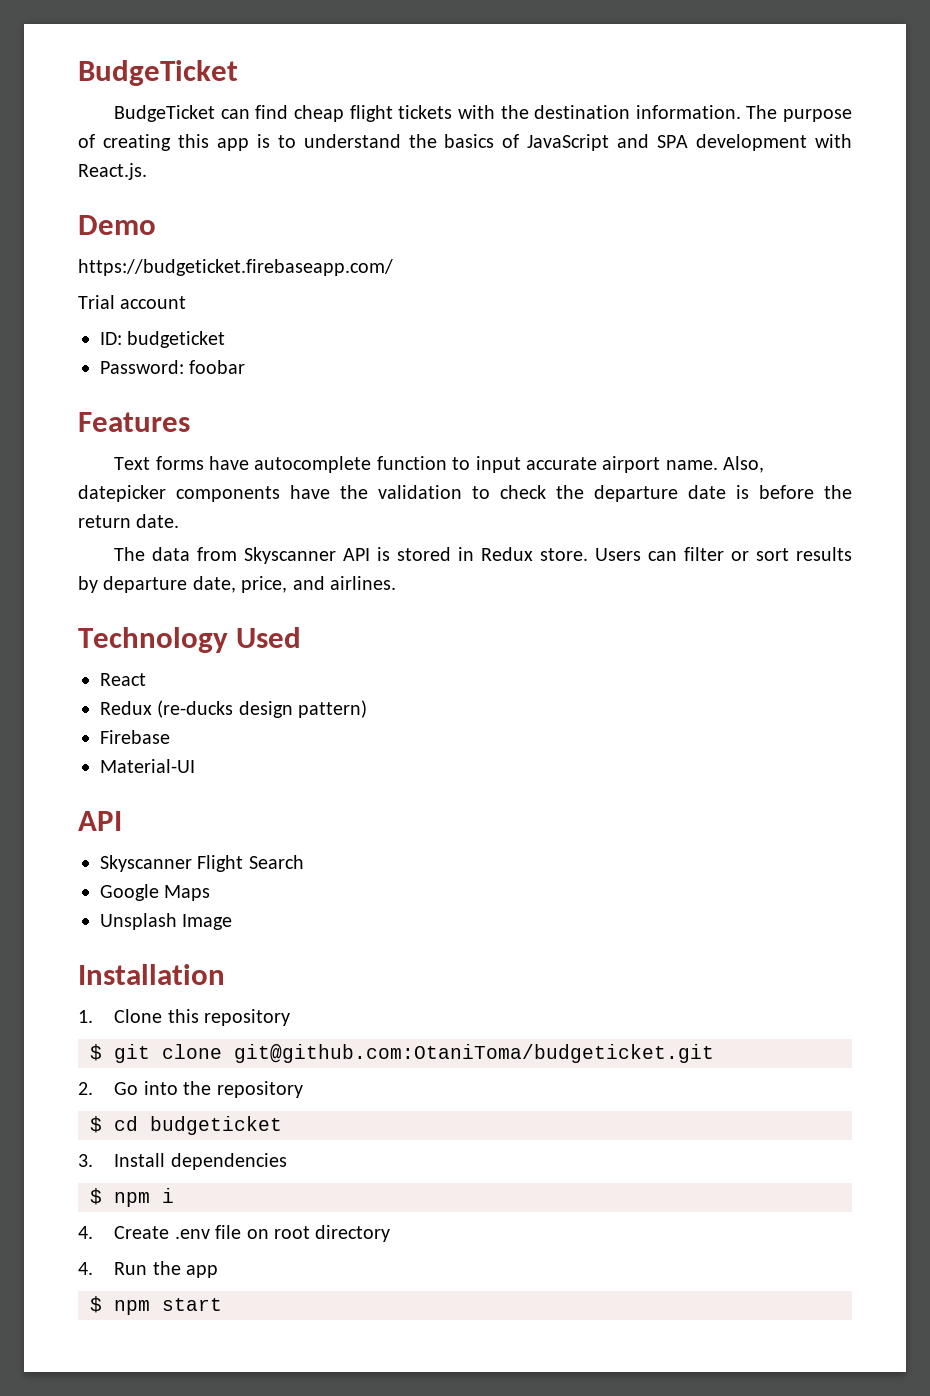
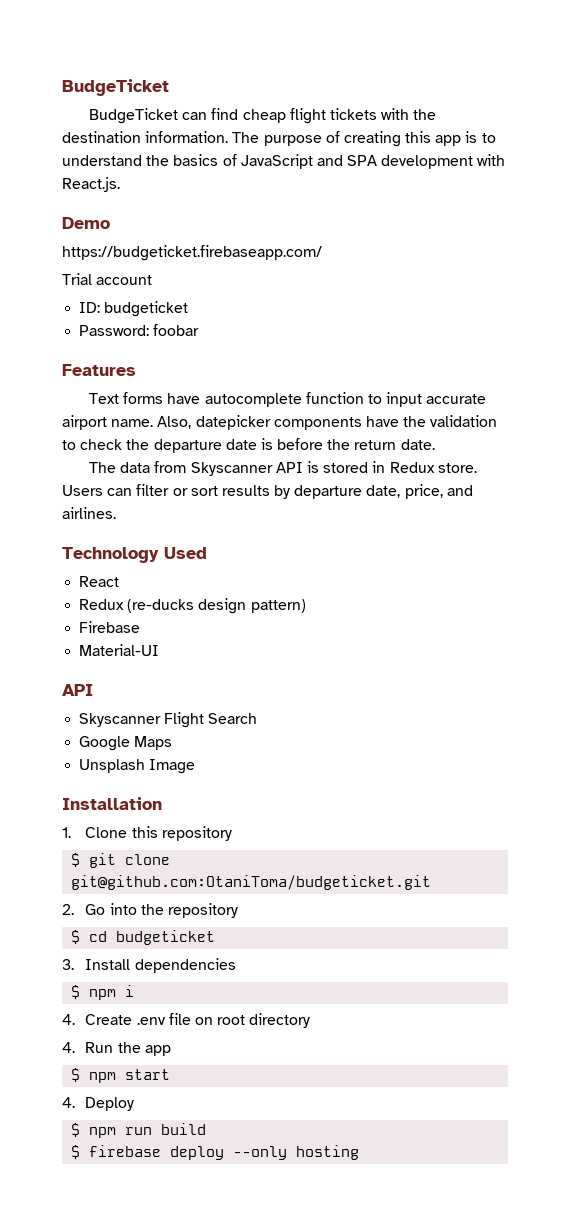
+ 4. Deploy
+ $ npm run build
+ $ firebase deploy --only hosting

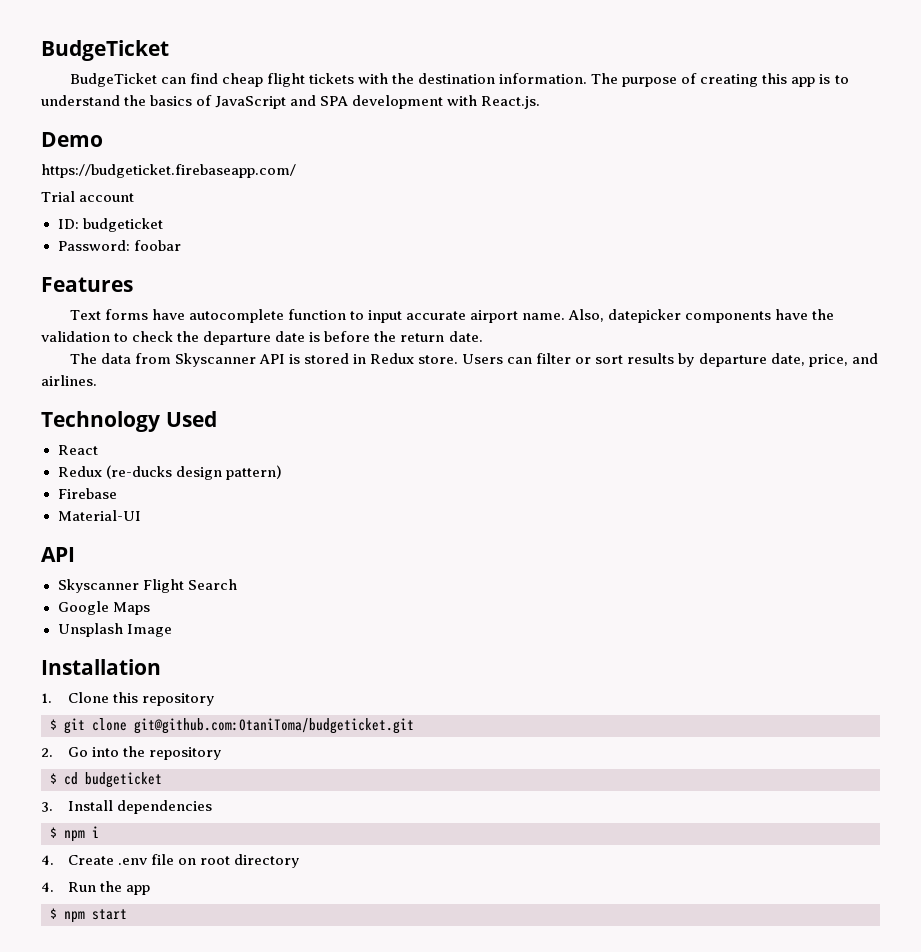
- 4. Deploy
- $ npm run build
- $ firebase deploy --only hosting

